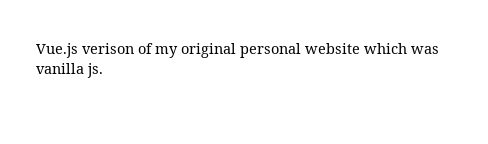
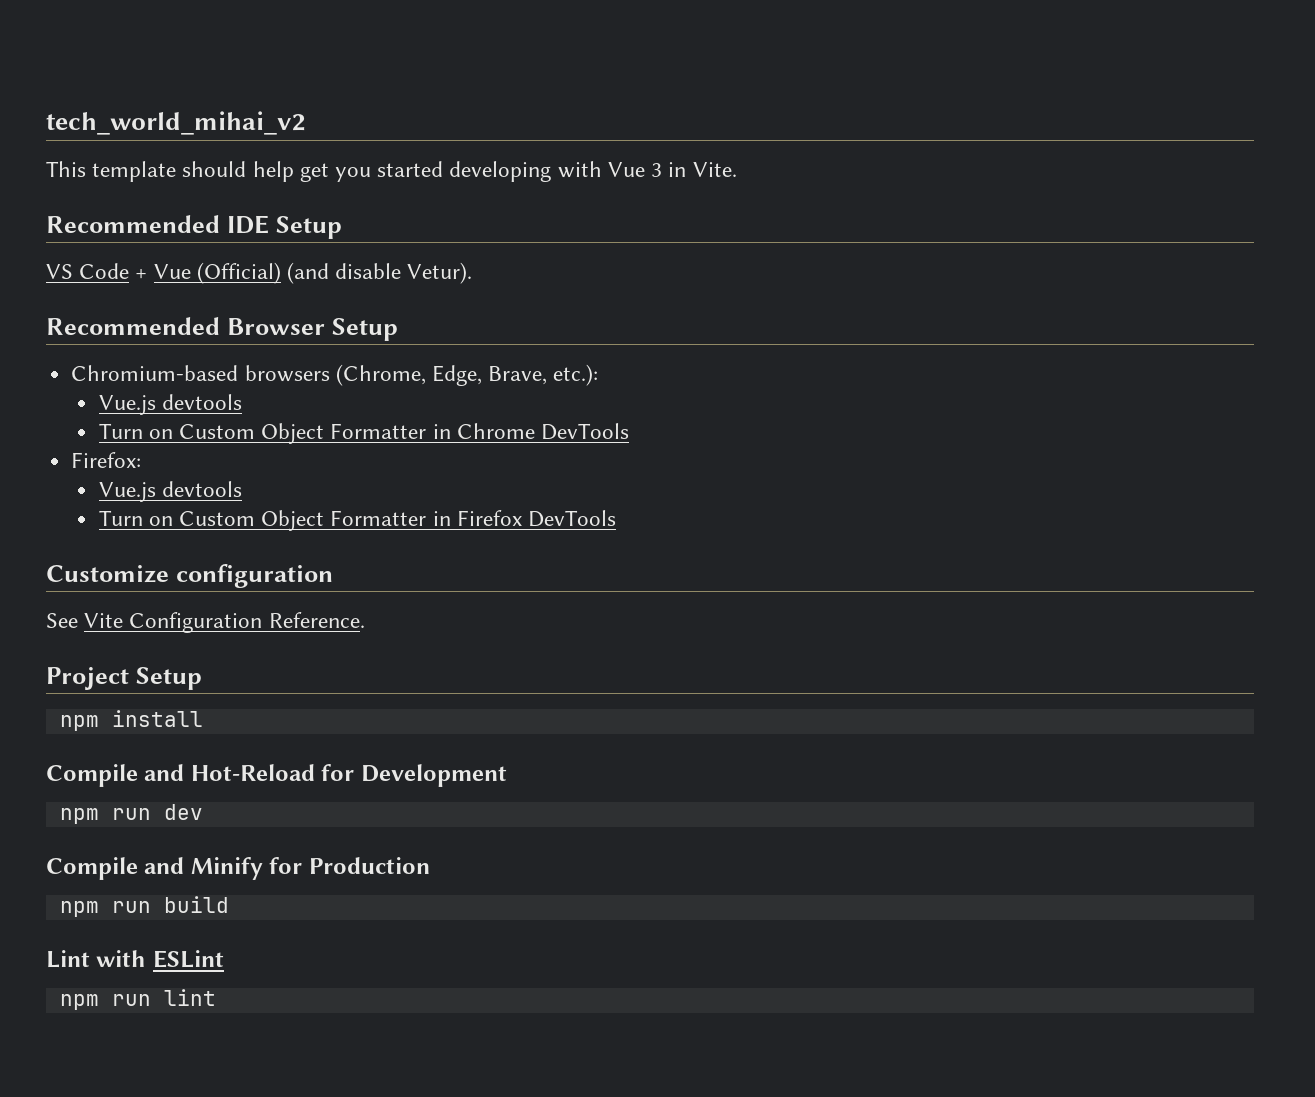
- Vue.js verison of my original personal website which was vanilla js.
+ tech_world_mihai_v2
+ This template should help get you started developing with Vue 3 in Vite.
+ Recommended IDE Setup
+ VS Code + Vue (Official) (and disable Vetur).
+ Recommended Browser Setup
+ Chromium-based browsers (Chrome, Edge, Brave, etc.):
+ Vue.js devtools
+ Turn on Custom Object Formatter in Chrome DevTools
+ Firefox:
+ Vue.js devtools
+ Turn on Custom Object Formatter in Firefox DevTools
+ Customize configuration
+ See Vite Configuration Reference.
+ Project Setup
+ npm install
+ Compile and Hot-Reload for Development
+ npm run dev
+ Compile and Minify for Production
+ npm run build
+ Lint with ESLint
+ npm run lint

